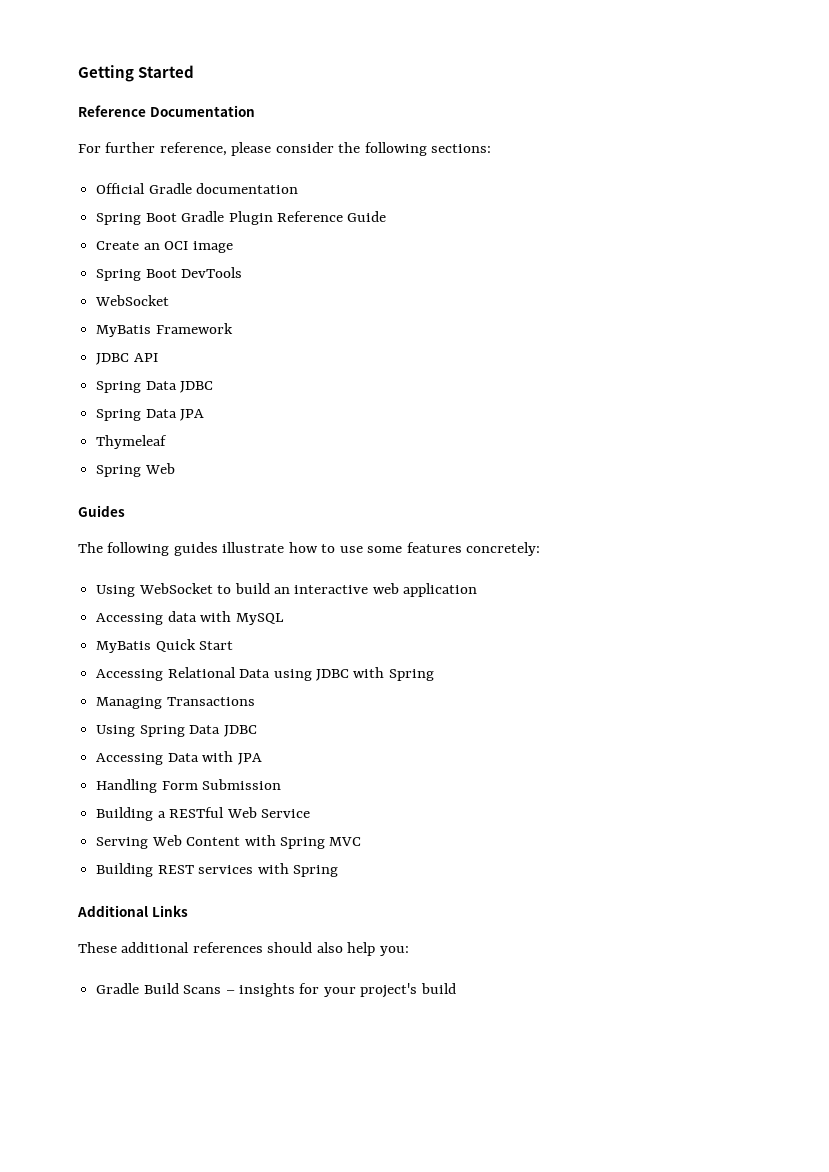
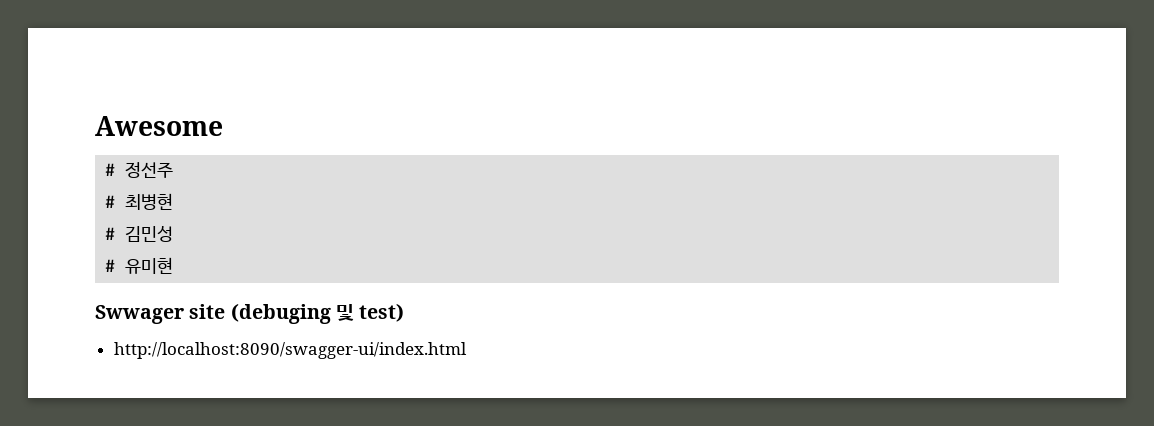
- Getting Started
- Reference Documentation
- For further reference, please consider the following sections:
- Official Gradle documentation
- Spring Boot Gradle Plugin Reference Guide
- Create an OCI image
- Spring Boot DevTools
- WebSocket
- MyBatis Framework
- JDBC API
- Spring Data JDBC
- Spring Data JPA
- Thymeleaf
- Spring Web
- Guides
- The following guides illustrate how to use some features concretely:
- Using WebSocket to build an interactive web application
- Accessing data with MySQL
- MyBatis Quick Start
- Accessing Relational Data using JDBC with Spring
- Managing Transactions
- Using Spring Data JDBC
- Accessing Data with JPA
- Handling Form Submission
- Building a RESTful Web Service
- Serving Web Content with Spring MVC
- Building REST services with Spring
- Additional Links
- These additional references should also help you:
- Gradle Build Scans – insights for your project's build
+ Awesome
+ # 정선주
+ # 최병현
+ # 김민성
+ # 유미현
+ Swwager site (debuging 및 test)
+ http://localhost:8090/swagger-ui/index.html

